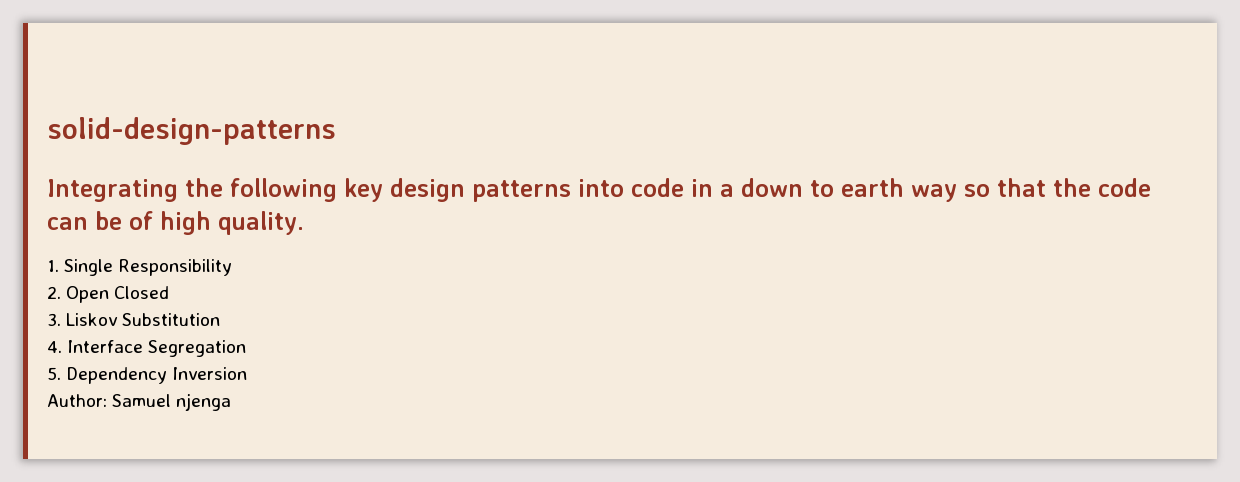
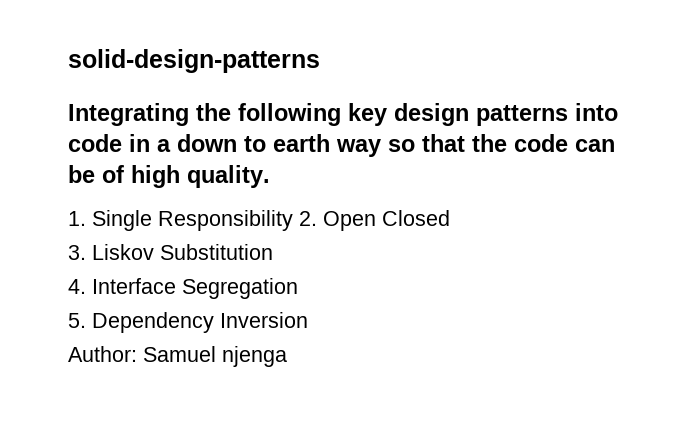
- 1. Single Responsibility
- 2. Open Closed
+ 1. Single Responsibility 2. Open Closed

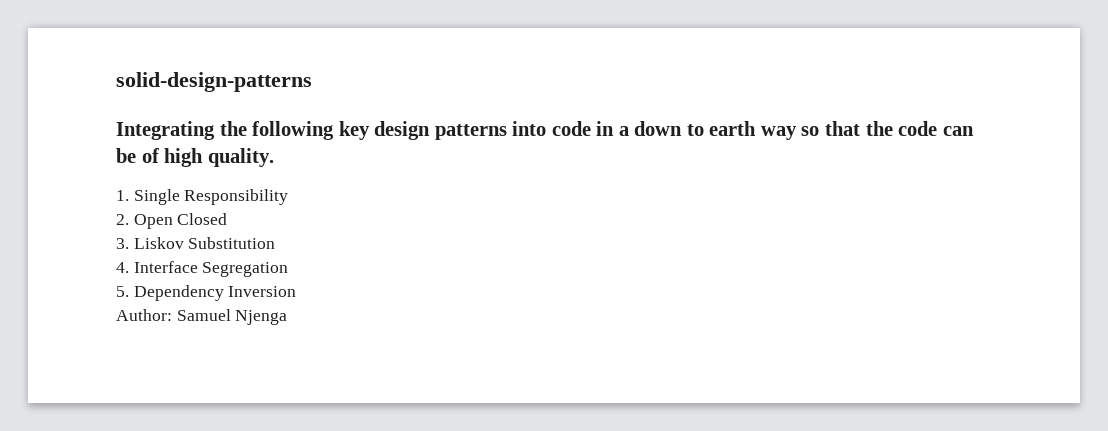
- 1. Single Responsibility 2. Open Closed
+ 1. Single Responsibility
+ 2. Open Closed
- Author: Samuel njenga
+ Author: Samuel Njenga

